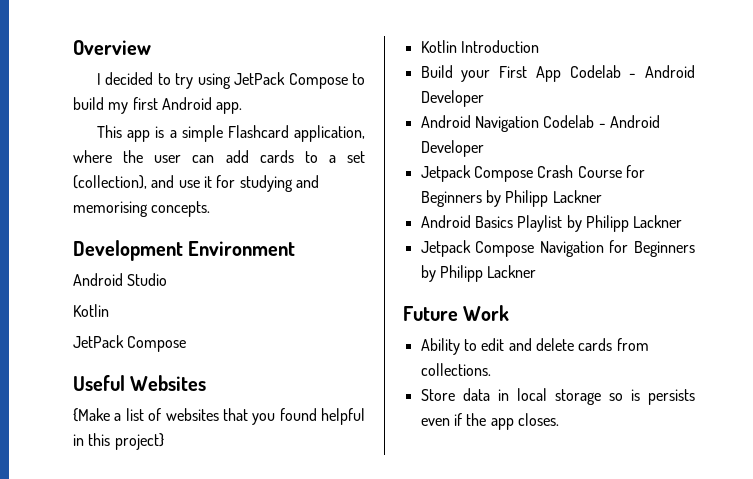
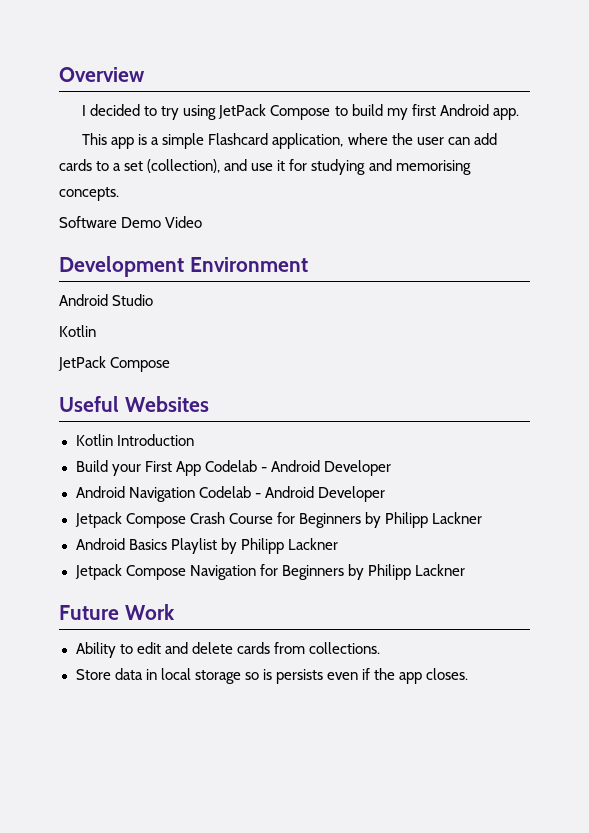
+ Software Demo Video
- {Make a list of websites that you found helpful in this project}

